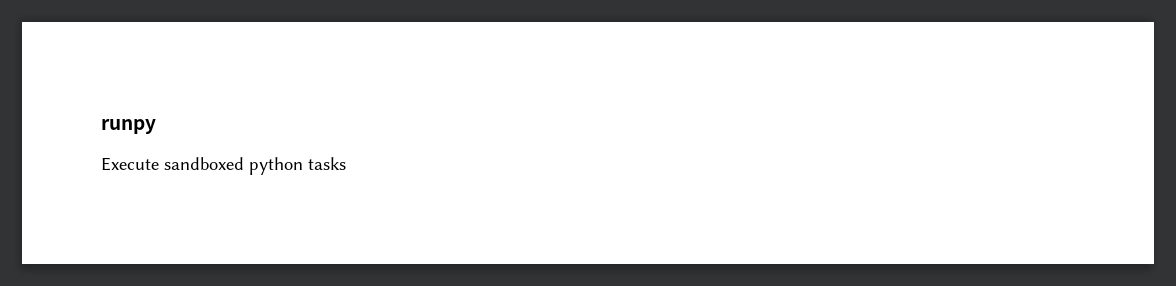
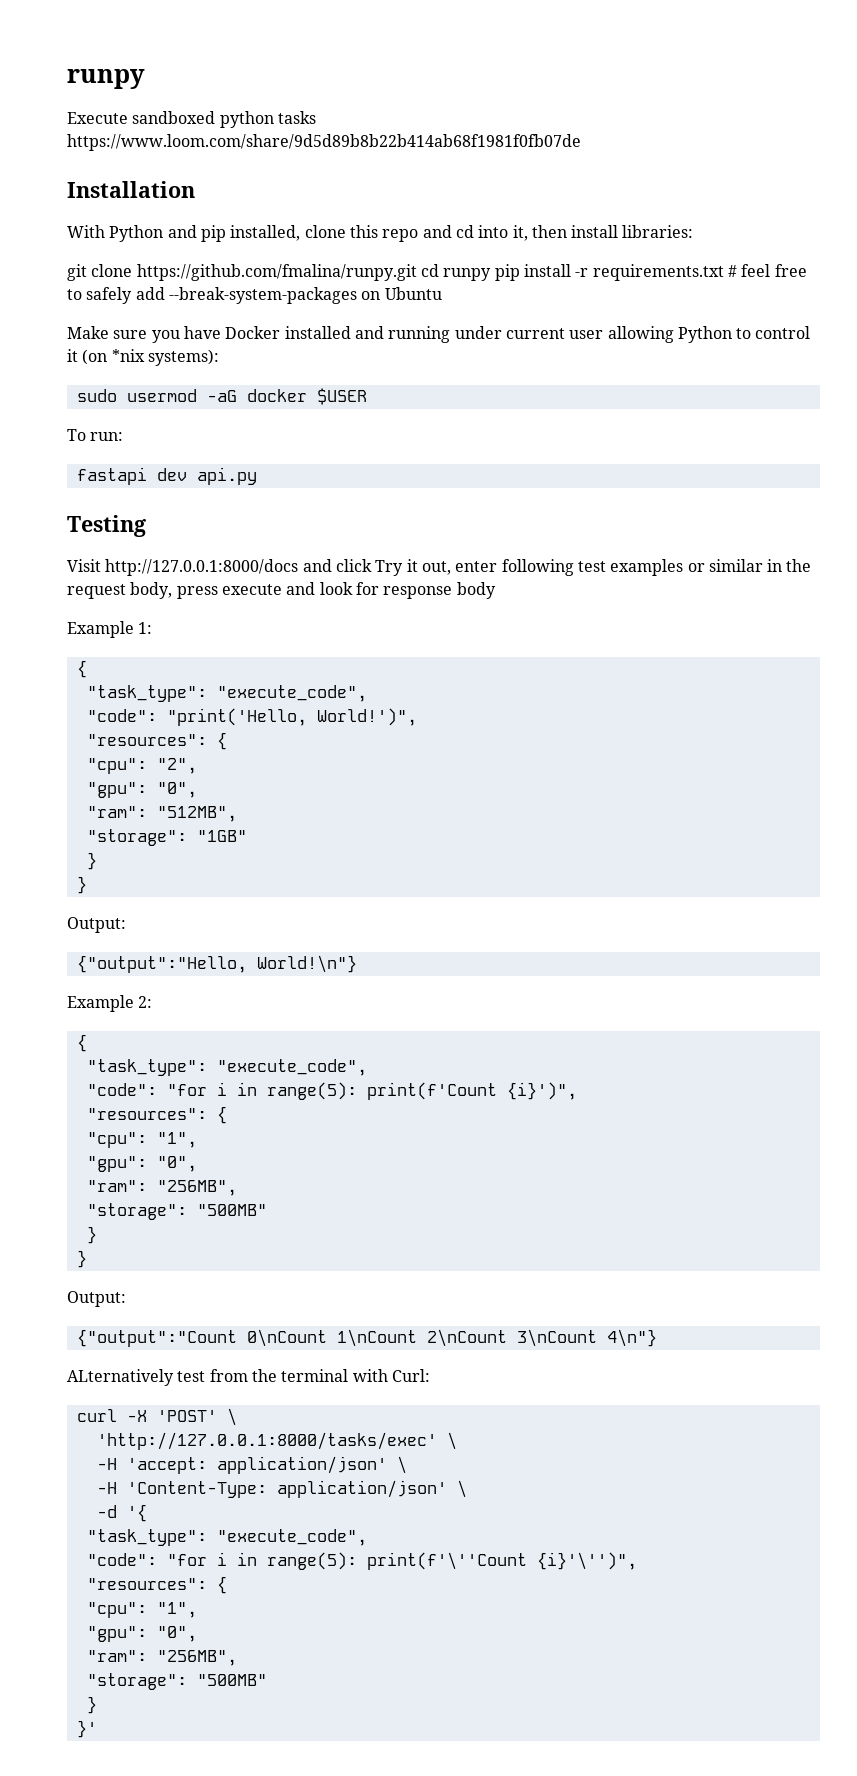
- Execute sandboxed python tasks
+ Execute sandboxed python tasks https://www.loom.com/share/9d5d89b8b22b414ab68f1981f0fb07de
+ Installation
+ With Python and pip installed, clone this repo and cd into it, then install libraries:
+ git clone https://github.com/fmalina/runpy.git cd runpy pip install -r requirements.txt # feel free to safely add --break-system-packages on Ubuntu
+ Make sure you have Docker installed and running under current user allowing Python to control it (on *nix systems):
+ sudo usermod -aG docker $USER
+ To run:
+ fastapi dev api.py
+ Testing
+ Visit http://127.0.0.1:8000/docs and click Try it out, enter following test examples or similar in the request body, press execute and look for response body
+ Example 1:
+ {
+ "task_type": "execute_code",
+ "code": "print('Hello, World!')",
+ "resources": {
+ "cpu": "2",
+ "gpu": "0",
+ "ram": "512MB",
+ "storage": "1GB"
+ }
+ }
+ Output:
+ {"output":"Hello, World!\n"}
+ Example 2:
+ {
+ "task_type": "execute_code",
+ "code": "for i in range(5): print(f'Count {i}')",
+ "resources": {
+ "cpu": "1",
+ "gpu": "0",
+ "ram": "256MB",
+ "storage": "500MB"
+ }
+ }
+ Output:
+ {"output":"Count 0\nCount 1\nCount 2\nCount 3\nCount 4\n"}
+ ALternatively test from the terminal with Curl:
+ curl -X 'POST' \
+ 'http://127.0.0.1:8000/tasks/exec' \
+ -H 'accept: application/json' \
+ -H 'Content-Type: application/json' \
+ -d '{
+ "task_type": "execute_code",
+ "code": "for i in range(5): print(f'\''Count {i}'\'')",
+ "resources": {
+ "cpu": "1",
+ "gpu": "0",
+ "ram": "256MB",
+ "storage": "500MB"
+ }
+ }'

